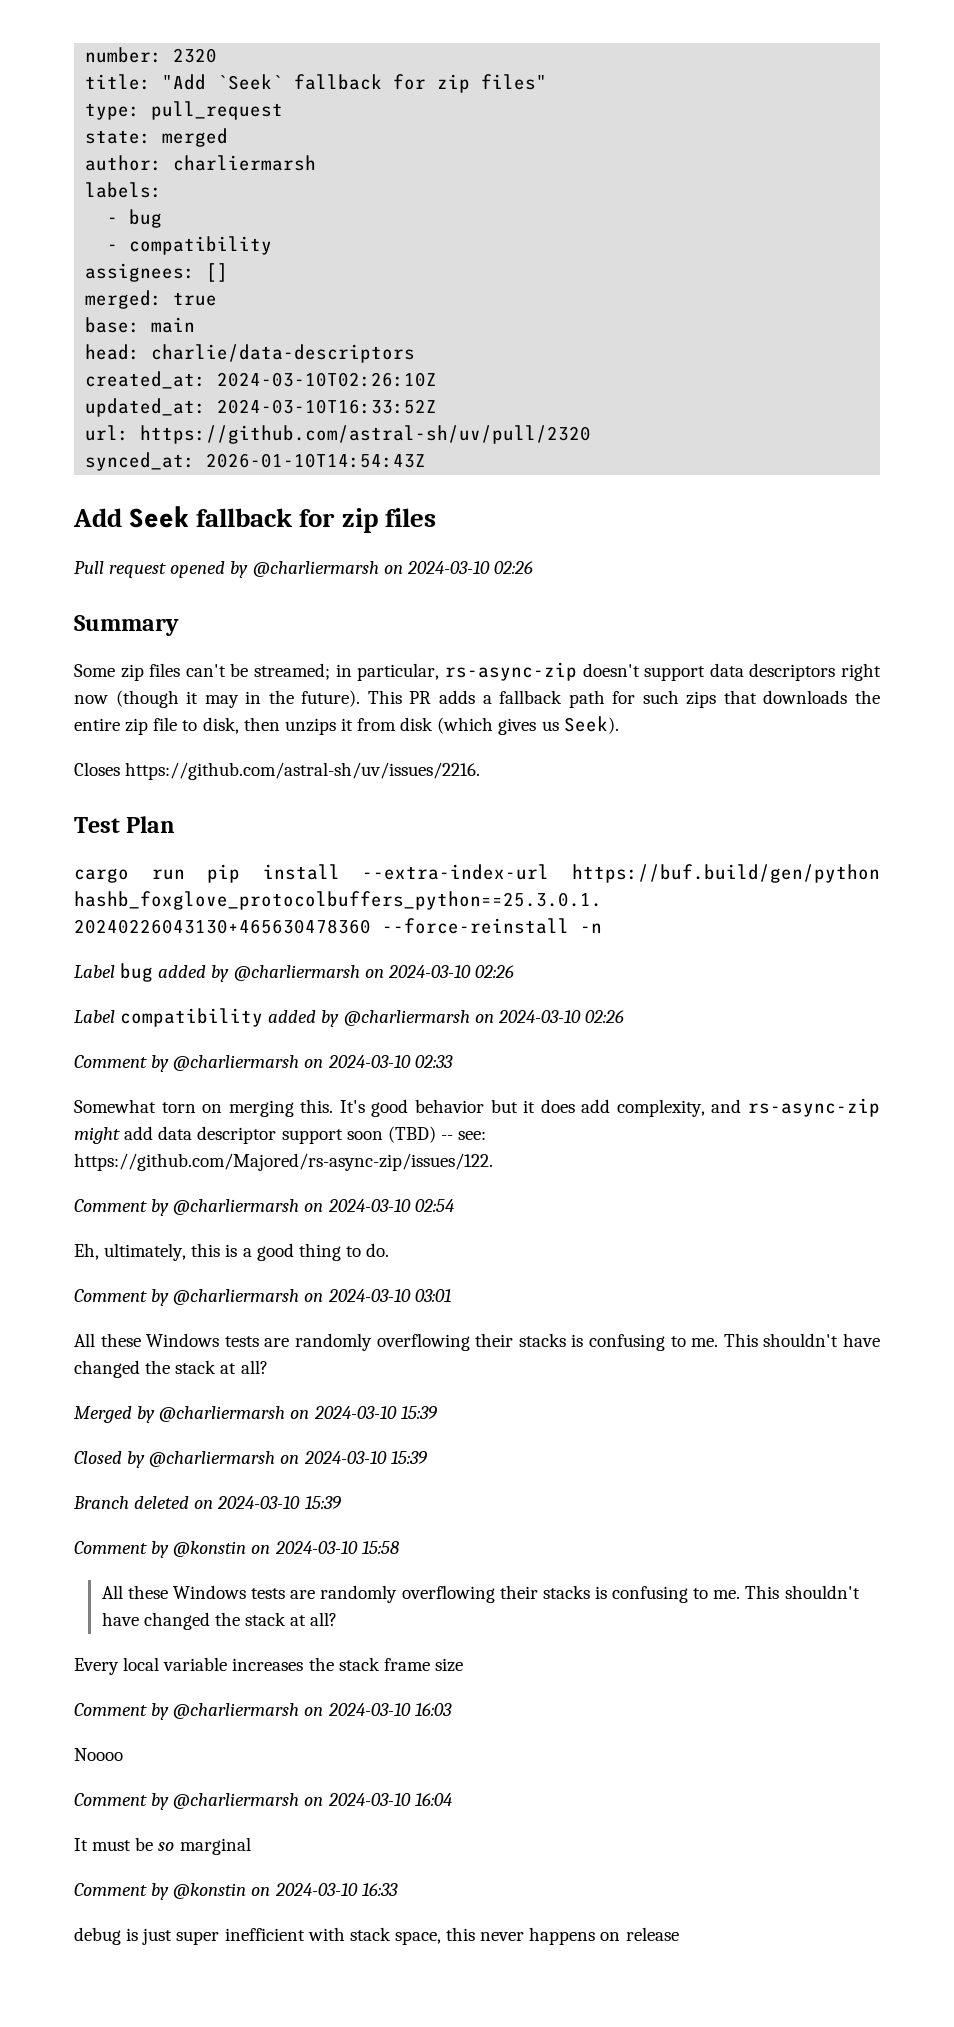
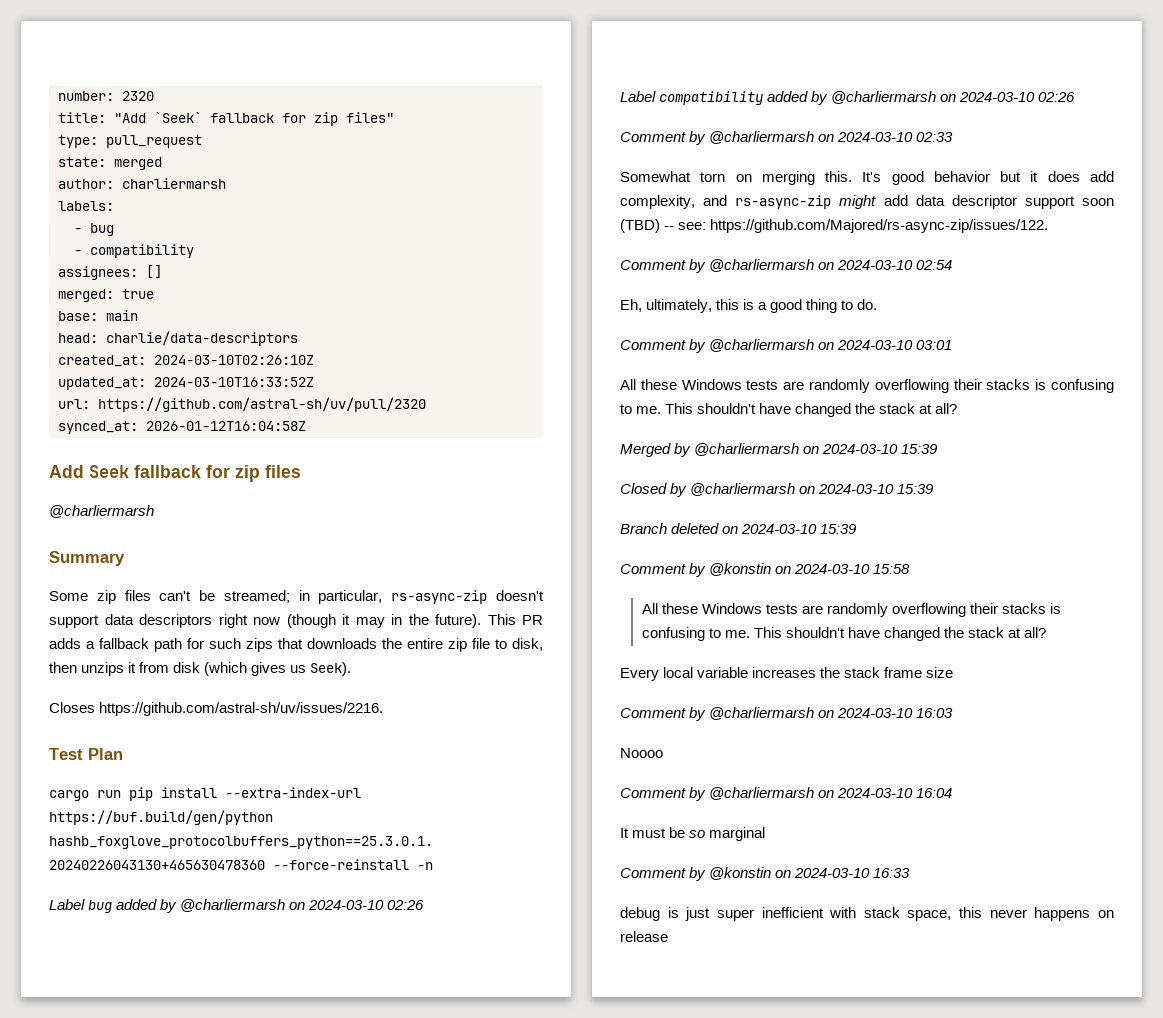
- synced_at: 2026-01-10T14:54:43Z
+ synced_at: 2026-01-12T16:04:58Z
  Add Seek fallback for zip files
- Pull request opened by @charliermarsh on 2024-03-10 02:26
+ @charliermarsh

